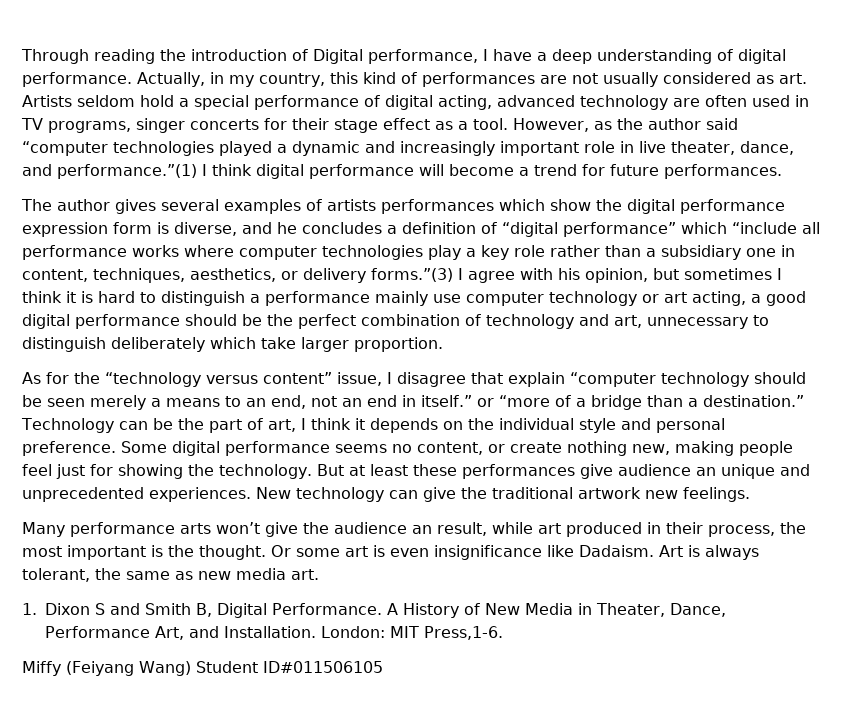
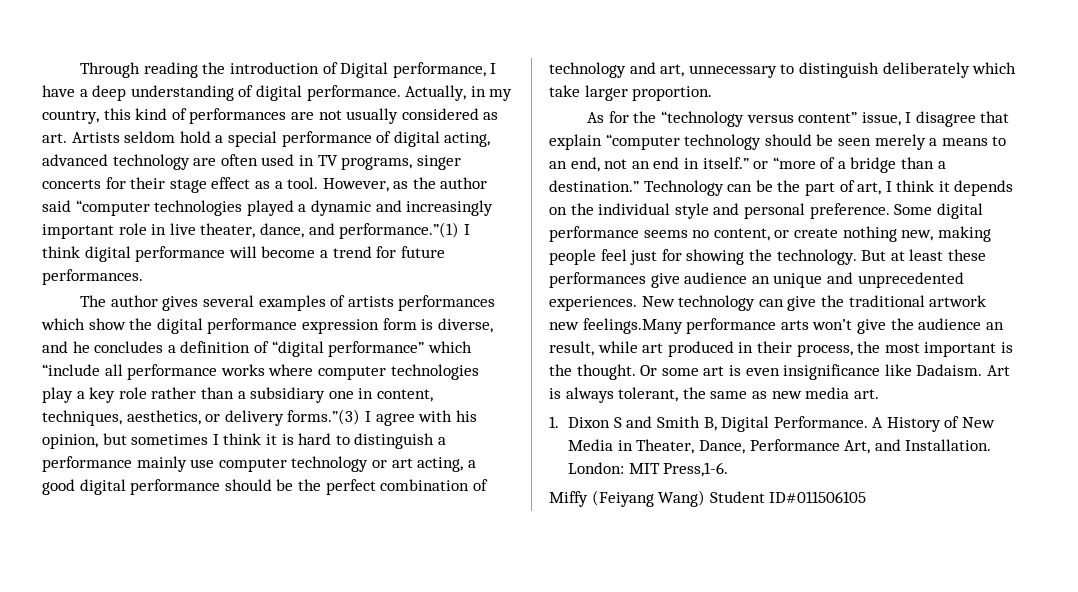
- New technology can give the traditional artwork new feelings.
- Many performance arts won’t give the audience an result, while art produced in their process, the most important is the thought.
+ New technology can give the traditional artwork new feelings.Many performance arts won’t give the audience an result, while art produced in their process, the most important is the thought.

